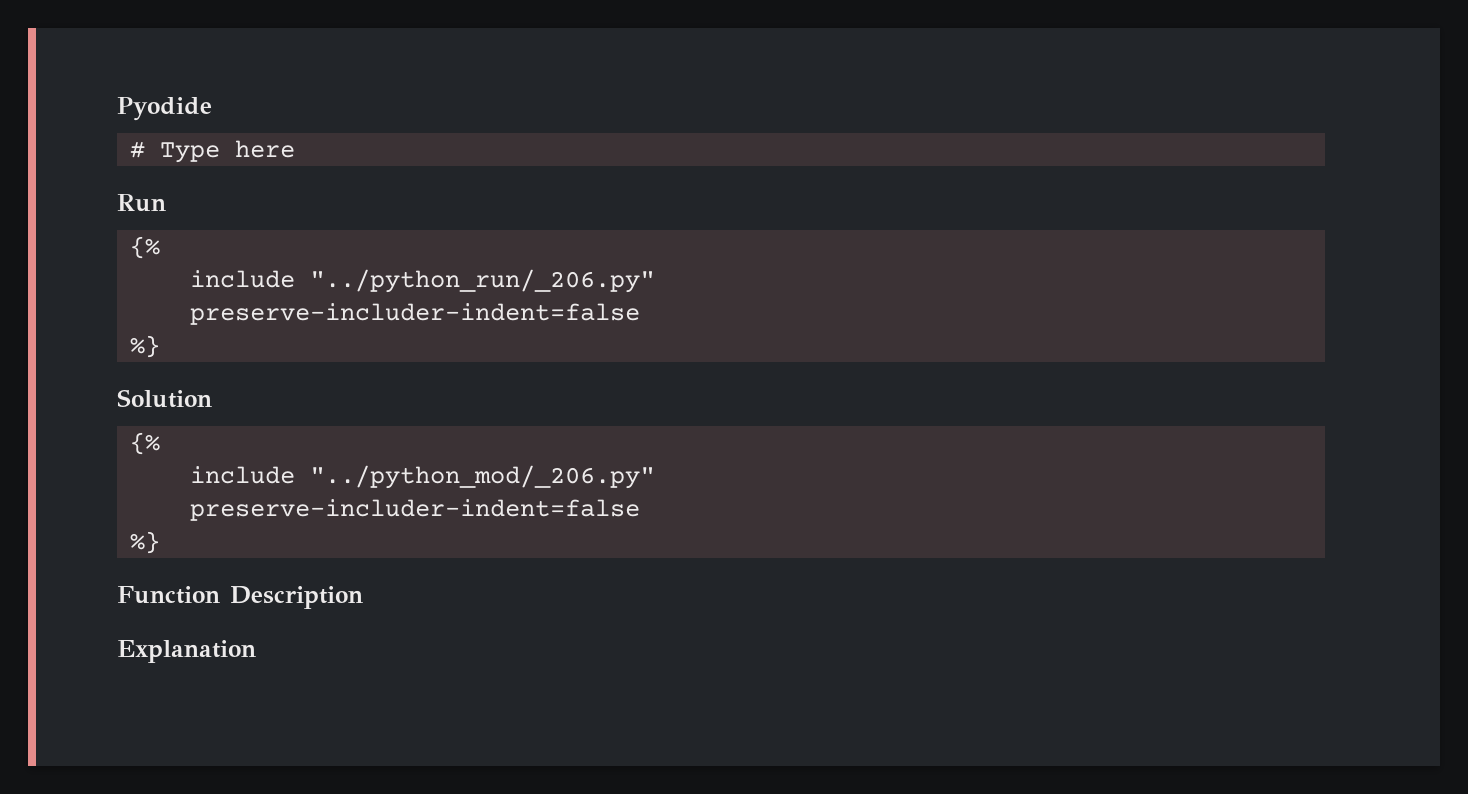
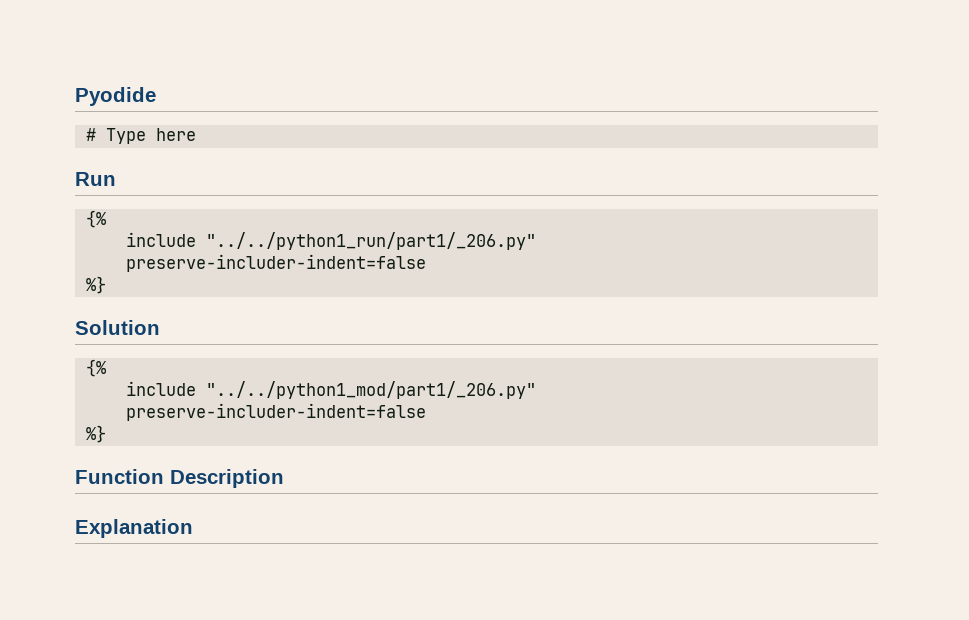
- include "../python_run/_206.py"
+ include "../../python1_run/part1/_206.py"
- include "../python_mod/_206.py"
+ include "../../python1_mod/part1/_206.py"

